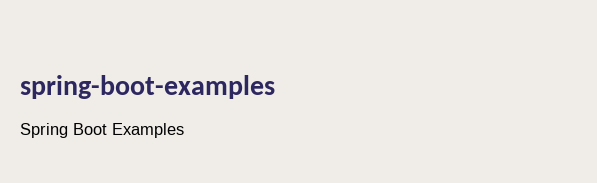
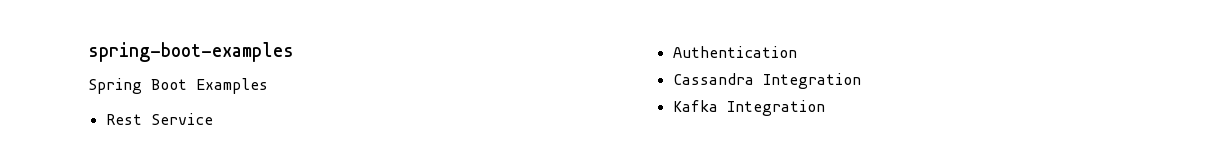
+ Rest Service
+ Authentication
+ Cassandra Integration
+ Kafka Integration

